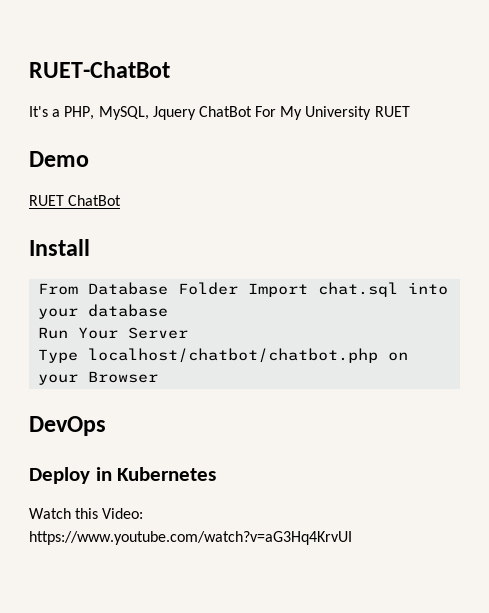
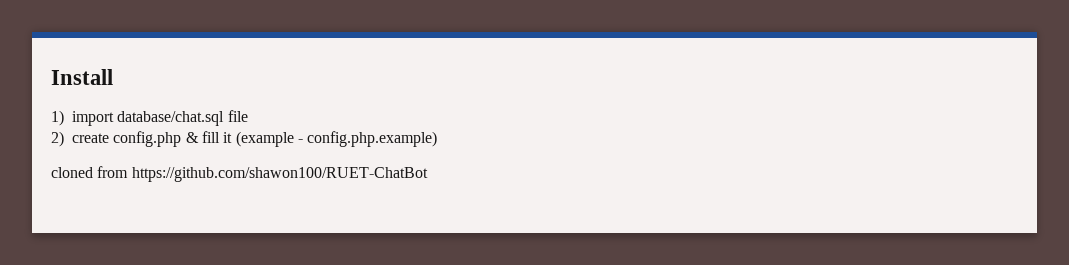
- RUET-ChatBot
- It's a PHP, MySQL, Jquery ChatBot For My University RUET
- Demo
- RUET ChatBot
  Install
- From Database Folder Import chat.sql into your database
- Run Your Server
- Type localhost/chatbot/chatbot.php on your Browser
- DevOps
- Deploy in Kubernetes
- Watch this Video: https://www.youtube.com/watch?v=aG3Hq4KrvUI
+ 1) import database/chat.sql file
+ 2) create config.php & fill it (example - config.php.example)
+ cloned from https://github.com/shawon100/RUET-ChatBot

